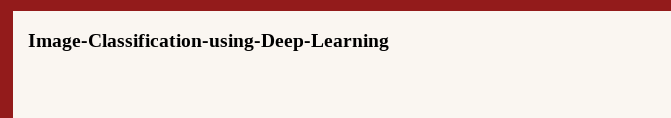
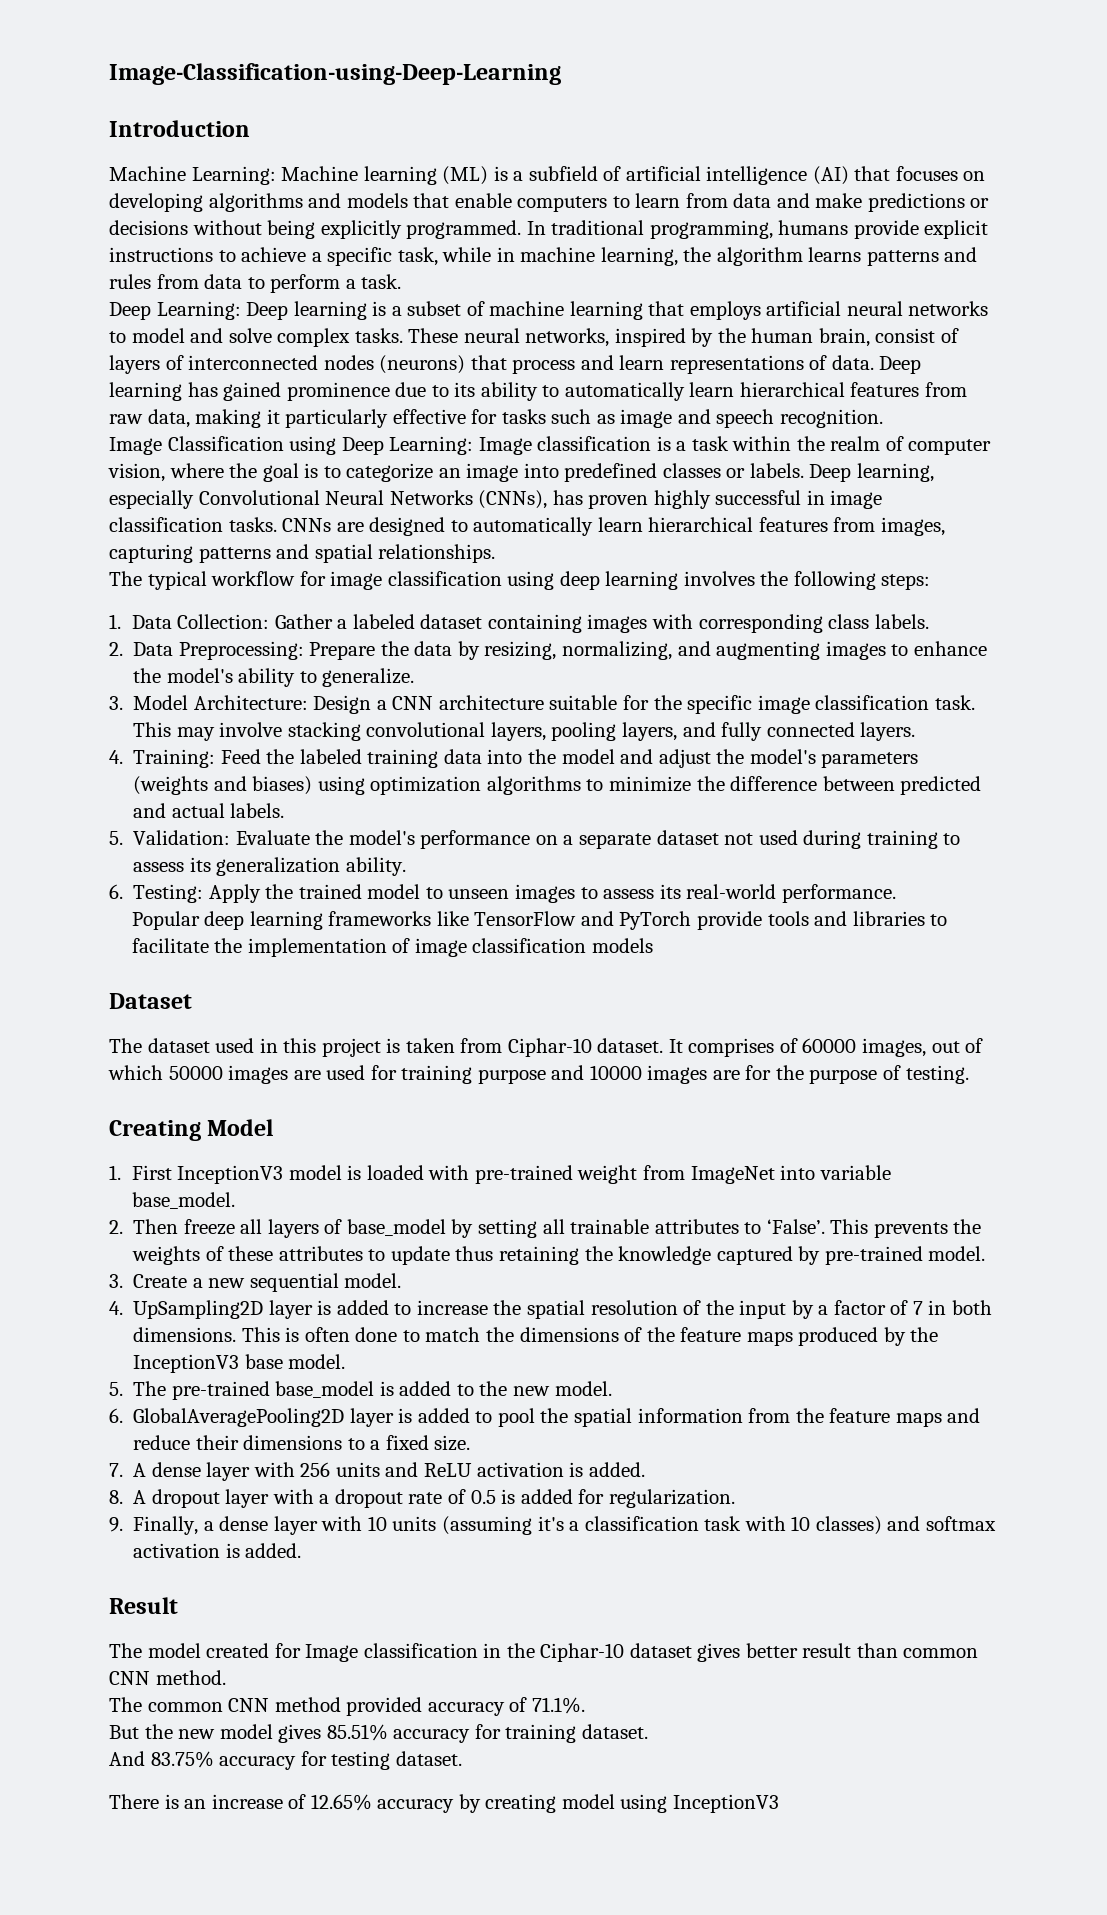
+ Introduction
+ Machine Learning: Machine learning (ML) is a subfield of artificial intelligence (AI) that focuses on developing algorithms and models that enable computers to learn from data and make predictions or decisions without being explicitly programmed. In traditional programming, humans provide explicit instructions to achieve a specific task, while in machine learning, the algorithm learns patterns and rules from data to perform a task.
+ Deep Learning: Deep learning is a subset of machine learning that employs artificial neural networks to model and solve complex tasks. These neural networks, inspired by the human brain, consist of layers of interconnected nodes (neurons) that process and learn representations of data. Deep learning has gained prominence due to its ability to automatically learn hierarchical features from raw data, making it particularly effective for tasks such as image and speech recognition.
+ Image Classification using Deep Learning: Image classification is a task within the realm of computer vision, where the goal is to categorize an image into predefined classes or labels. Deep learning, especially Convolutional Neural Networks (CNNs), has proven highly successful in image classification tasks. CNNs are designed to automatically learn hierarchical features from images, capturing patterns and spatial relationships.
+ The typical workflow for image classification using deep learning involves the following steps:
+ 1. Data Collection: Gather a labeled dataset containing images with corresponding class labels.
+ 2. Data Preprocessing: Prepare the data by resizing, normalizing, and augmenting images to enhance the model's ability to generalize.
+ 3. Model Architecture: Design a CNN architecture suitable for the specific image classification task. This may involve stacking convolutional layers, pooling layers, and fully connected layers.
+ 4. Training: Feed the labeled training data into the model and adjust the model's parameters (weights and biases) using optimization algorithms to minimize the difference between predicted and actual labels.
+ 5. Validation: Evaluate the model's performance on a separate dataset not used during training to assess its generalization ability.
+ 6. Testing: Apply the trained model to unseen images to assess its real-world performance.
+ Popular deep learning frameworks like TensorFlow and PyTorch provide tools and libraries to facilitate the implementation of image classification models
+ Dataset
+ The dataset used in this project is taken from Ciphar-10 dataset. It comprises of 60000 images, out of which 50000 images are used for training purpose and 10000 images are for the purpose of testing.
+ Creating Model
+ 1. First InceptionV3 model is loaded with pre-trained weight from ImageNet into variable base_model.
+ 2. Then freeze all layers of base_model by setting all trainable attributes to ‘False’. This prevents the weights of these attributes to update thus retaining the knowledge captured by pre-trained model.
+ 3. Create a new sequential model.
+ 4. UpSampling2D layer is added to increase the spatial resolution of the input by a factor of 7 in both dimensions. This is often done to match the dimensions of the feature maps produced by the InceptionV3 base model.
+ 5. The pre-trained base_model is added to the new model.
+ 6. GlobalAveragePooling2D layer is added to pool the spatial information from the feature maps and reduce their dimensions to a fixed size.
+ 7. A dense layer with 256 units and ReLU activation is added.
+ 8. A dropout layer with a dropout rate of 0.5 is added for regularization.
+ 9. Finally, a dense layer with 10 units (assuming it's a classification task with 10 classes) and softmax activation is added.
+ Result
+ The model created for Image classification in the Ciphar-10 dataset gives better result than common CNN method.
+ The common CNN method provided accuracy of 71.1%.
+ But the new model gives 85.51% accuracy for training dataset.
+ And 83.75% accuracy for testing dataset.
+ There is an increase of 12.65% accuracy by creating model using InceptionV3

